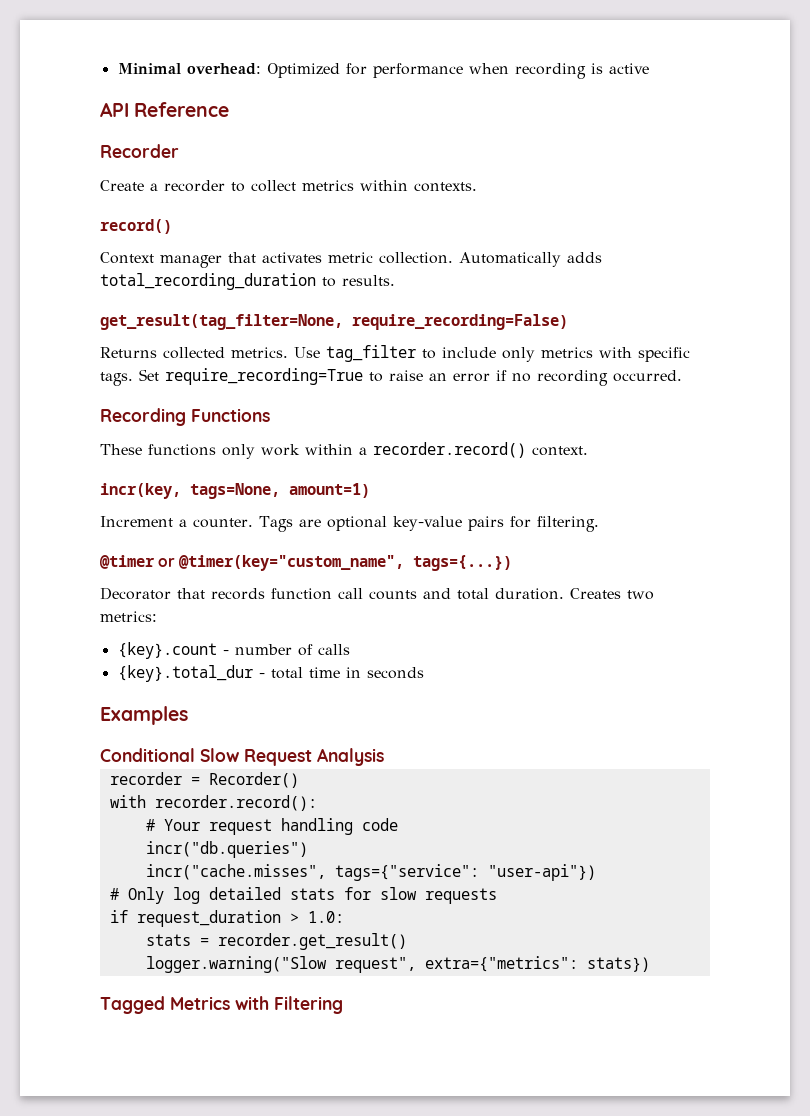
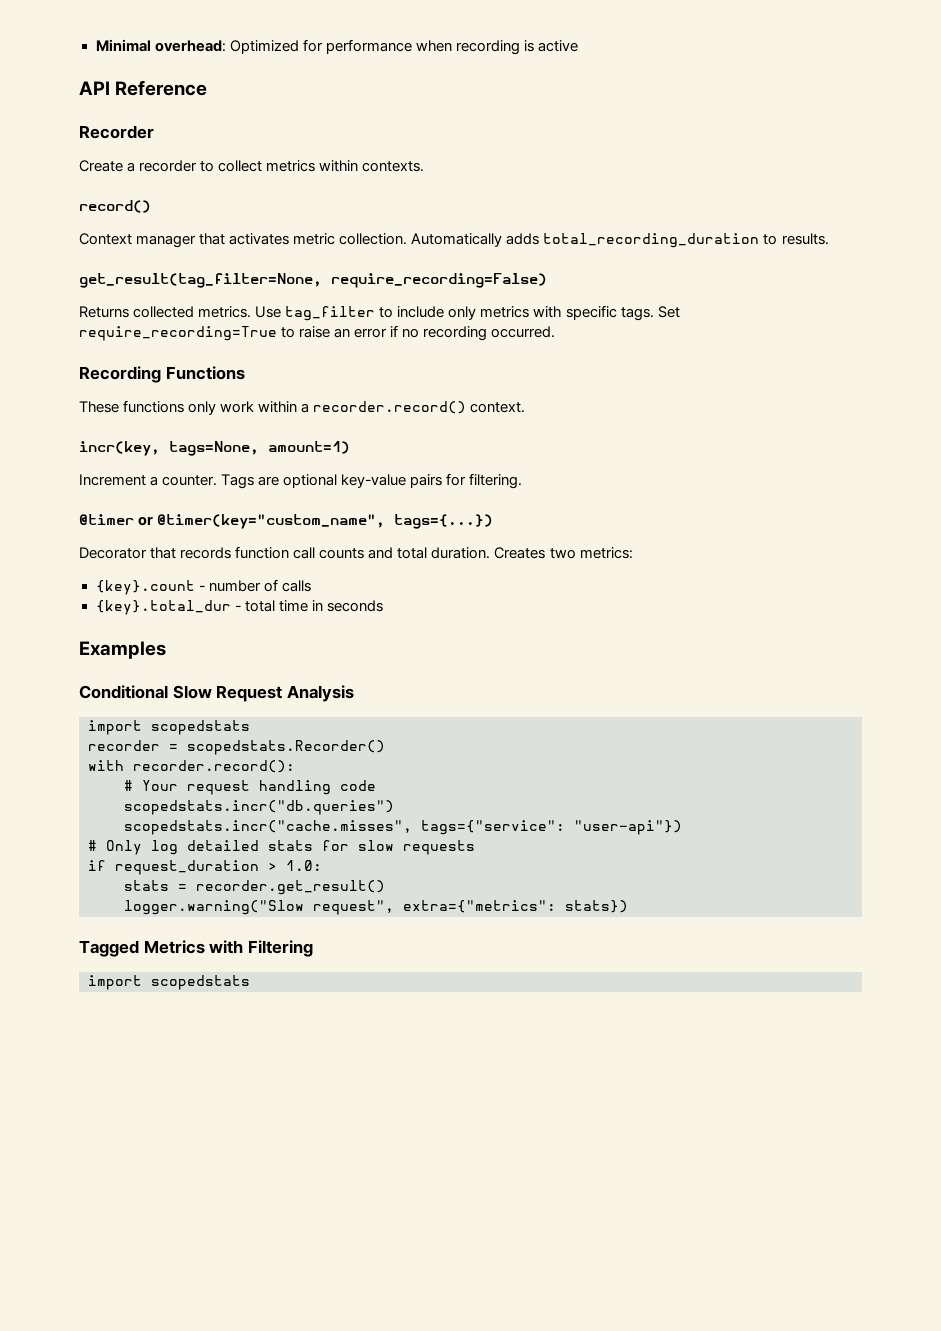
  Conditional Slow Request Analysis
+ import scopedstats
- recorder = Recorder()
+ recorder = scopedstats.Recorder()
- incr("db.queries")
- incr("cache.misses", tags={"service": "user-api"})
+ scopedstats.incr("db.queries")
+ scopedstats.incr("cache.misses", tags={"service": "user-api"})
  Tagged Metrics with Filtering
+ import scopedstats

